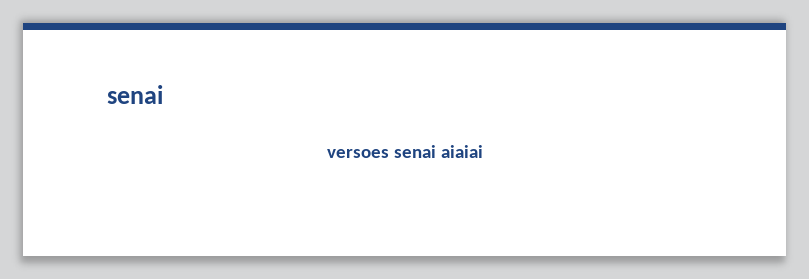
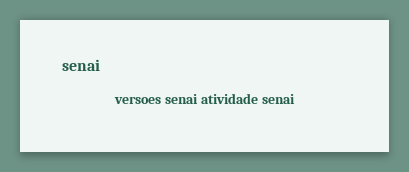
- versoes senai aiaiai
+ versoes senai atividade senai

